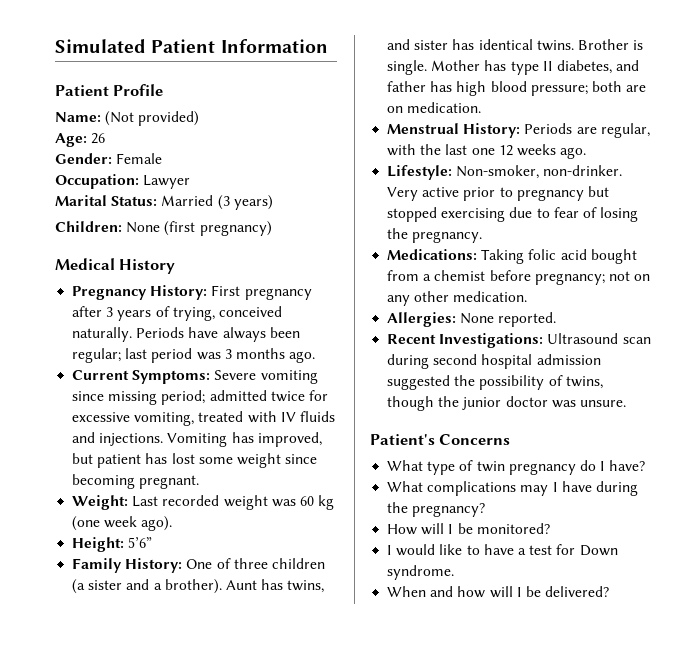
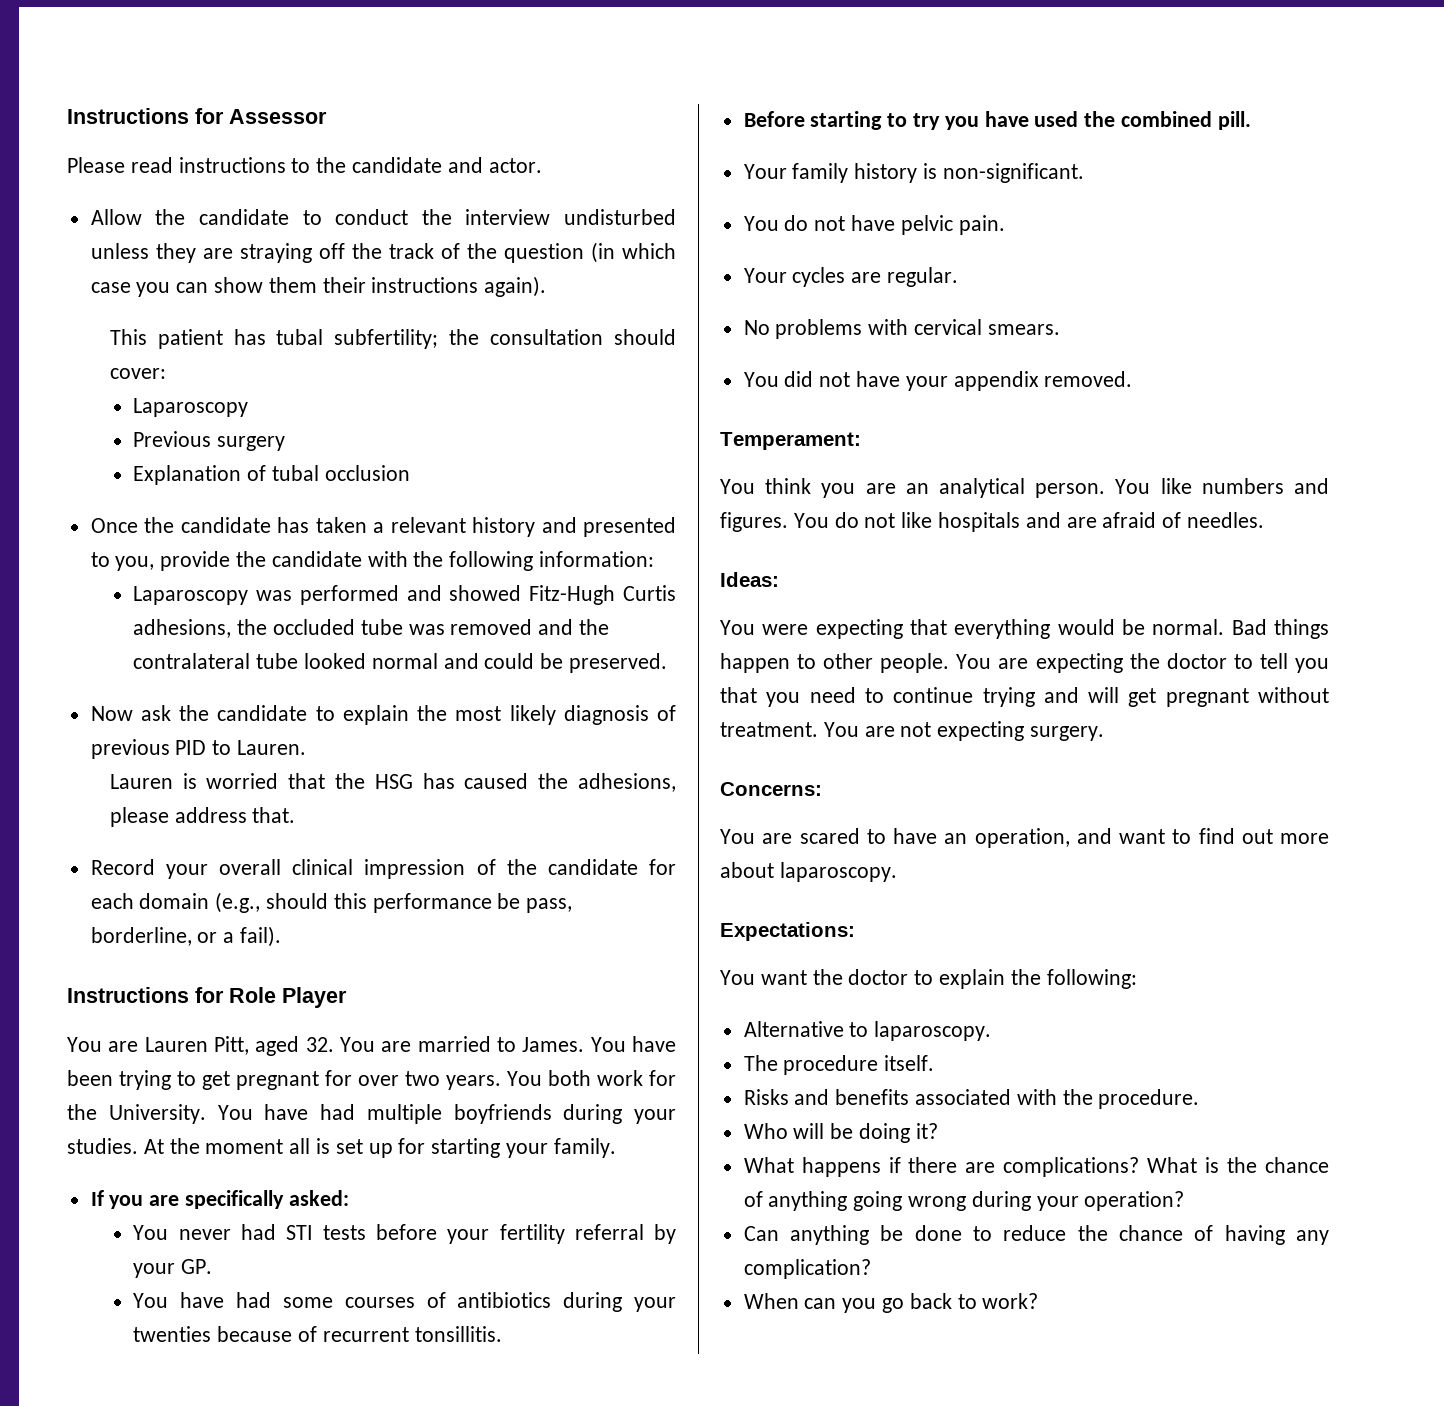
- Simulated Patient Information
- Patient Profile
- Name: (Not provided)
- Age: 26
- Gender: Female
- Occupation: Lawyer
- Marital Status: Married (3 years)
- Children: None (first pregnancy)
- Medical History
- Pregnancy History: First pregnancy after 3 years of trying, conceived naturally. Periods have always been regular; last period was 3 months ago.
- Current Symptoms: Severe vomiting since missing period; admitted twice for excessive vomiting, treated with IV fluids and injections. Vomiting has improved, but patient has lost some weight since becoming pregnant.
- Weight: Last recorded weight was 60 kg (one week ago).
- Height: 5’6”
- Family History: One of three children (a sister and a brother). Aunt has twins, and sister has identical twins. Brother is single. Mother has type II diabetes, and father has high blood pressure; both are on medication.
- Menstrual History: Periods are regular, with the last one 12 weeks ago.
- Lifestyle: Non-smoker, non-drinker. Very active prior to pregnancy but stopped exercising due to fear of losing the pregnancy.
- Medications: Taking folic acid bought from a chemist before pregnancy; not on any other medication.
- Allergies: None reported.
- Recent Investigations: Ultrasound scan during second hospital admission suggested the possibility of twins, though the junior doctor was unsure.
- Patient's Concerns
- What type of twin pregnancy do I have?
- What complications may I have during the pregnancy?
- How will I be monitored?
- I would like to have a test for Down syndrome.
- When and how will I be delivered?
+ Instructions for Assessor
+ Please read instructions to the candidate and actor.
+ Allow the candidate to conduct the interview undisturbed unless they are straying off the track of the question (in which case you can show them their instructions again).
+ This patient has tubal subfertility; the consultation should cover:
+ Laparoscopy
+ Previous surgery
+ Explanation of tubal occlusion
+ Once the candidate has taken a relevant history and presented to you, provide the candidate with the following information:
+ Laparoscopy was performed and showed Fitz-Hugh Curtis adhesions, the occluded tube was removed and the contralateral tube looked normal and could be preserved.
+ Now ask the candidate to explain the most likely diagnosis of previous PID to Lauren.
+ Lauren is worried that the HSG has caused the adhesions, please address that.
+ Record your overall clinical impression of the candidate for each domain (e.g., should this performance be pass, borderline, or a fail).
+ Instructions for Role Player
+ You are Lauren Pitt, aged 32. You are married to James. You have been trying to get pregnant for over two years. You both work for the University. You have had multiple boyfriends during your studies. At the moment all is set up for starting your family.
+ If you are specifically asked:
+ You never had STI tests before your fertility referral by your GP.
+ You have had some courses of antibiotics during your twenties because of recurrent tonsillitis.
+ Before starting to try you have used the combined pill.
+ Your family history is non-significant.
+ You do not have pelvic pain.
+ Your cycles are regular.
+ No problems with cervical smears.
+ You did not have your appendix removed.
+ Temperament:
+ You think you are an analytical person. You like numbers and figures. You do not like hospitals and are afraid of needles.
+ Ideas:
+ You were expecting that everything would be normal. Bad things happen to other people. You are expecting the doctor to tell you that you need to continue trying and will get pregnant without treatment. You are not expecting surgery.
+ Concerns:
+ You are scared to have an operation, and want to find out more about laparoscopy.
+ Expectations:
+ You want the doctor to explain the following:
+ Alternative to laparoscopy.
+ The procedure itself.
+ Risks and benefits associated with the procedure.
+ Who will be doing it?
+ What happens if there are complications? What is the chance of anything going wrong during your operation?
+ Can anything be done to reduce the chance of having any complication?
+ When can you go back to work?

